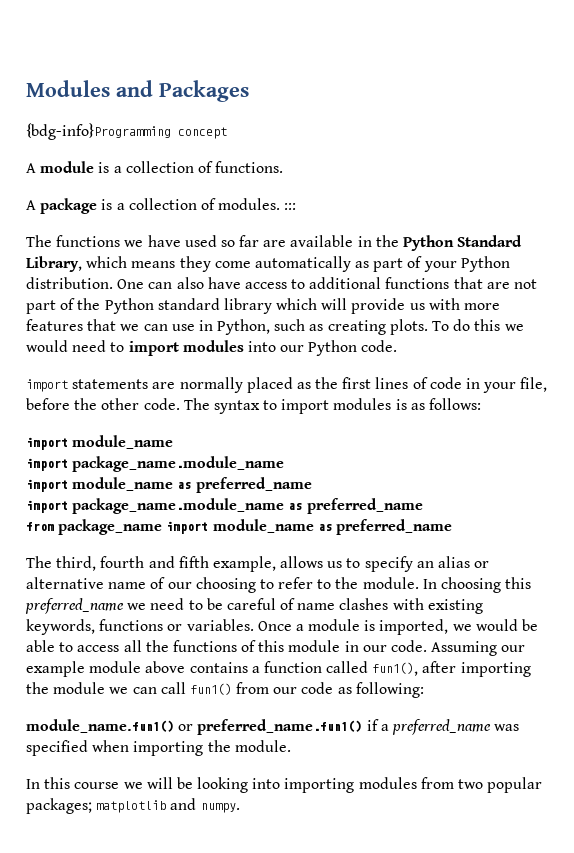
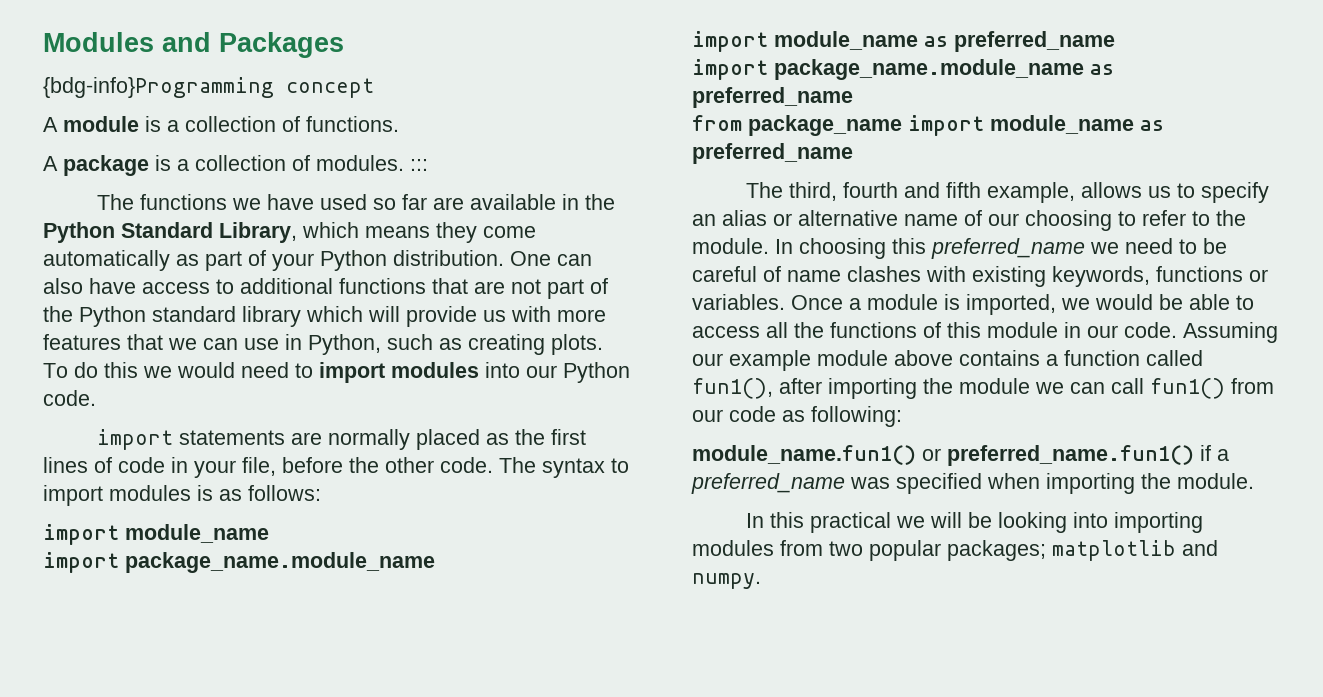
- In this course we will be looking into importing modules from two popular packages; matplotlib and numpy.
+ In this practical we will be looking into importing modules from two popular packages; matplotlib and numpy.

